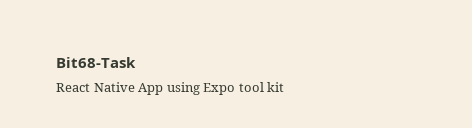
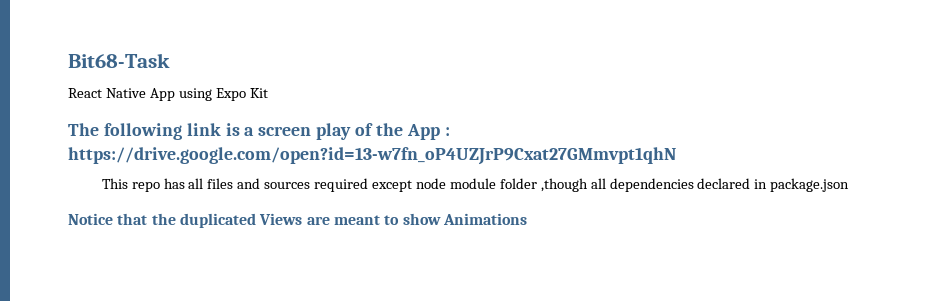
- React Native App using Expo tool kit
+ React Native App using Expo Kit
+ The following link is a screen play of the App : https://drive.google.com/open?id=13-w7fn_oP4UZJrP9Cxat27GMmvpt1qhN
+ This repo has all files and sources required except node module folder ,though all dependencies declared in package.json
+ Notice that the duplicated Views are meant to show Animations

